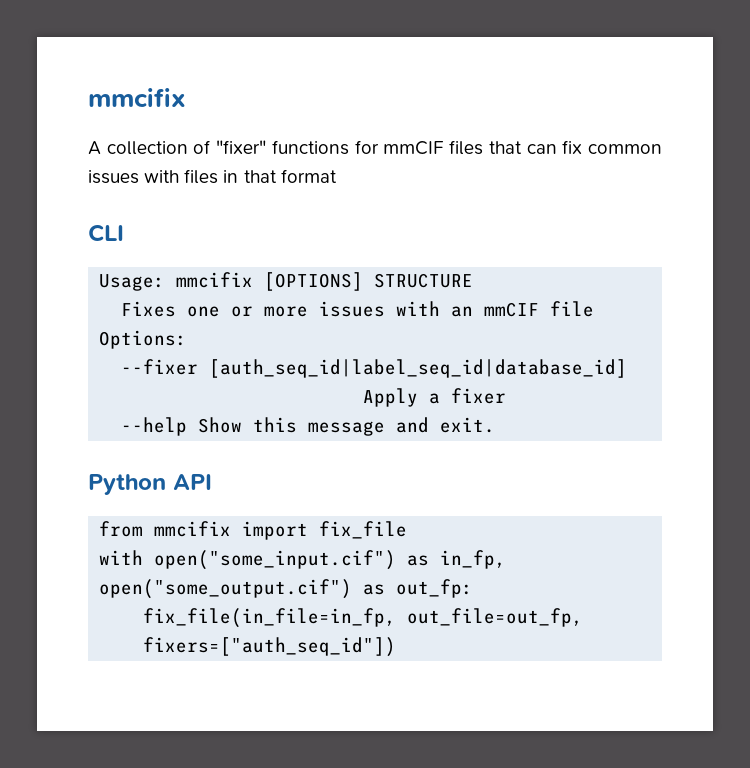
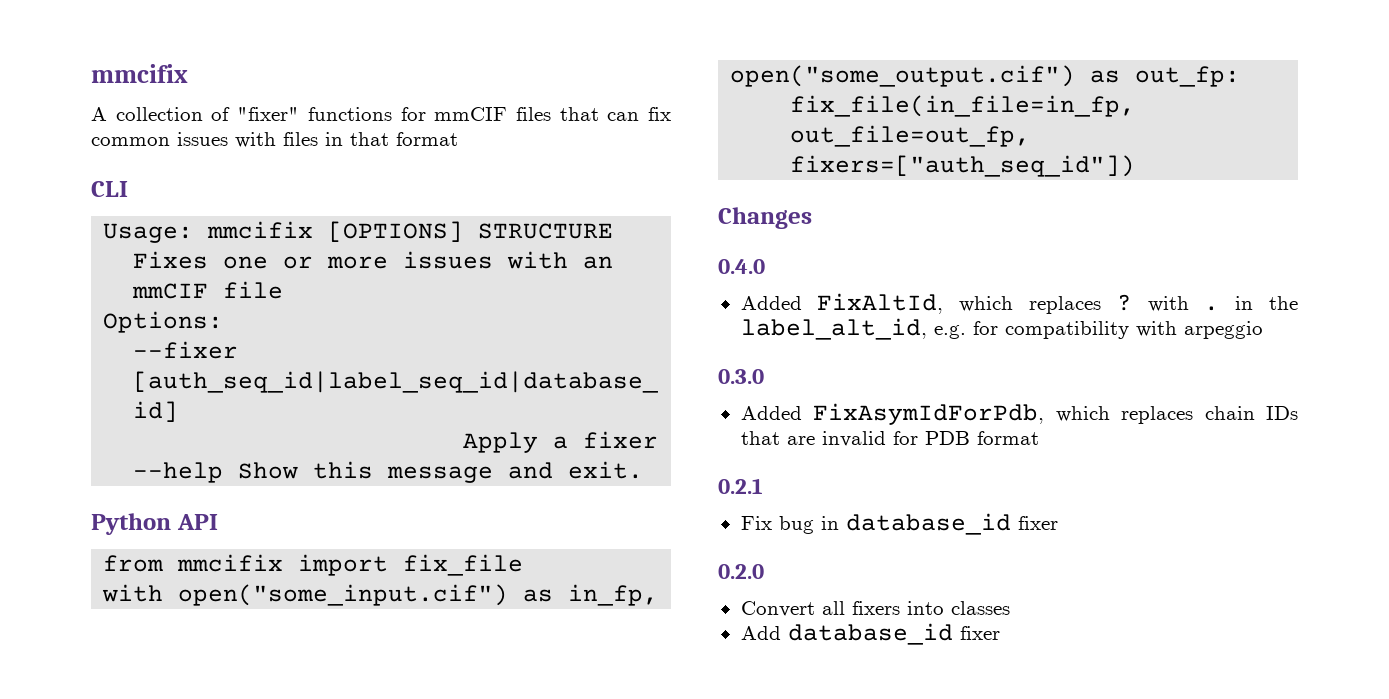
+ Changes
+ 0.4.0
+ Added FixAltId, which replaces ? with . in the label_alt_id, e.g. for compatibility with arpeggio
+ 0.3.0
+ Added FixAsymIdForPdb, which replaces chain IDs that are invalid for PDB format
+ 0.2.1
+ Fix bug in database_id fixer
+ 0.2.0
+ Convert all fixers into classes
+ Add database_id fixer

